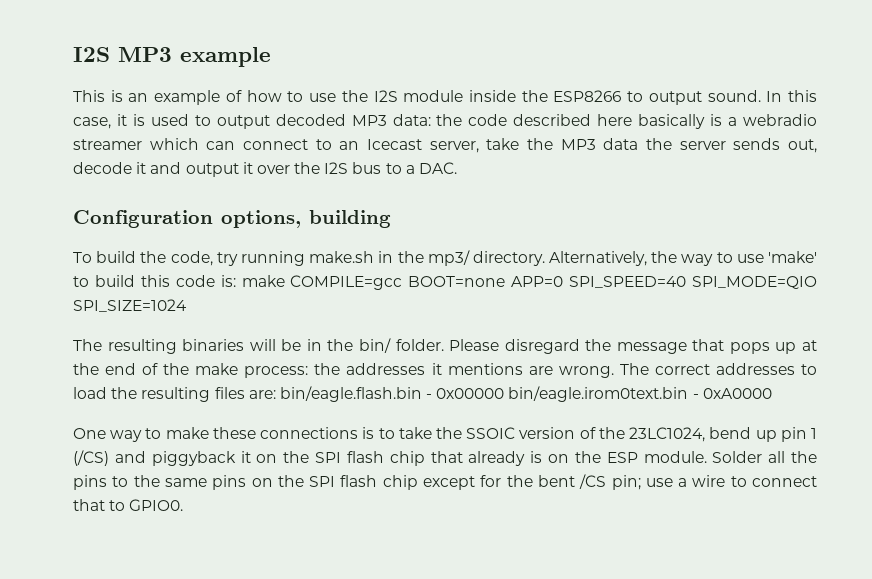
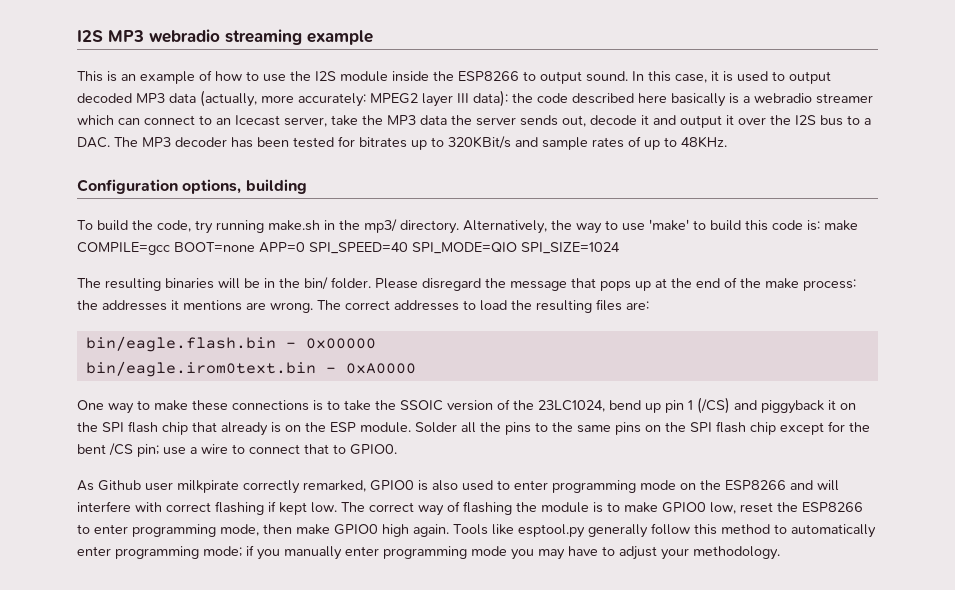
- I2S MP3 example
+ I2S MP3 webradio streaming example
- In this case, it is used to output decoded MP3 data: the code described here basically is a webradio streamer which can connect to an Icecast server, take the MP3 data the server sends out, decode it and output it over the I2S bus to a DAC.
+ In this case, it is used to output decoded MP3 data (actually, more accurately: MPEG2 layer III data): the code described here basically is a webradio streamer which can connect to an Icecast server, take the MP3 data the server sends out, decode it and output it over the I2S bus to a DAC. The MP3 decoder has been tested for bitrates up to 320KBit/s and sample rates of up to 48KHz.
- The correct addresses to load the resulting files are: bin/eagle.flash.bin - 0x00000 bin/eagle.irom0text.bin - 0xA0000
+ The correct addresses to load the resulting files are:
+ bin/eagle.flash.bin - 0x00000
+ bin/eagle.irom0text.bin - 0xA0000
+ As Github user milkpirate correctly remarked, GPIO0 is also used to enter programming mode on the ESP8266 and will interfere with correct flashing if kept low. The correct way of flashing the module is to make GPIO0 low, reset the ESP8266 to enter programming mode, then make GPIO0 high again. Tools like esptool.py generally follow this method to automatically enter programming mode; if you manually enter programming mode you may have to adjust your methodology.

